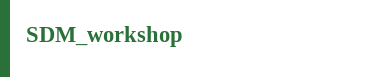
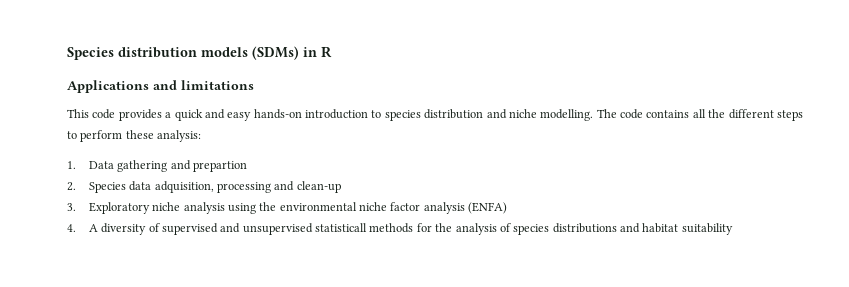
- SDM_workshop
+ Species distribution models (SDMs) in R
+ Applications and limitations
+ This code provides a quick and easy hands-on introduction to species distribution and niche modelling. The code contains all the different steps to perform these analysis:
+ 1. Data gathering and prepartion
+ 2. Species data adquisition, processing and clean-up
+ 3. Exploratory niche analysis using the environmental niche factor analysis (ENFA)
+ 4. A diversity of supervised and unsupervised statisticall methods for the analysis of species distributions and habitat suitability

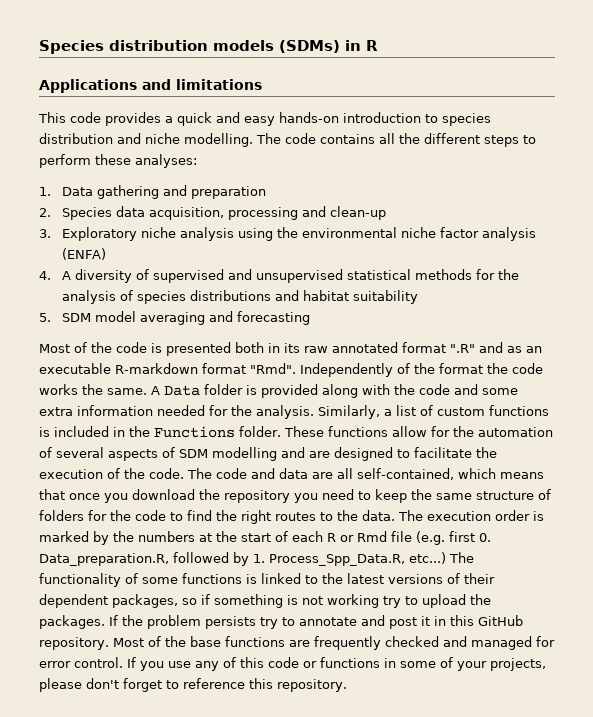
- The code contains all the different steps to perform these analysis:
+ The code contains all the different steps to perform these analyses:
- 1. Data gathering and prepartion
+ 1. Data gathering and preparation
- 2. Species data adquisition, processing and clean-up
+ 2. Species data acquisition, processing and clean-up
- 4. A diversity of supervised and unsupervised statisticall methods for the analysis of species distributions and habitat suitability
+ 4. A diversity of supervised and unsupervised statistical methods for the analysis of species distributions and habitat suitability
+ 5. SDM model averaging and forecasting
+ Most of the code is presented both in its raw annotated format ".R" and as an executable R-markdown format "Rmd". Independently of the format the code works the same. A Data folder is provided along with the code and some extra information needed for the analysis. Similarly, a list of custom functions is included in the Functions folder. These functions allow for the automation of several aspects of SDM modelling and are designed to facilitate the execution of the code. The code and data are all self-contained, which means that once you download the repository you need to keep the same structure of folders for the code to find the right routes to the data. The execution order is marked by the numbers at the start of each R or Rmd file (e.g. first 0. Data_preparation.R, followed by 1. Process_Spp_Data.R, etc...) The functionality of some functions is linked to the latest versions of their dependent packages, so if something is not working try to upload the packages. If the problem persists try to annotate and post it in this GitHub repository. Most of the base functions are frequently checked and managed for error control. If you use any of this code or functions in some of your projects, please don't forget to reference this repository.

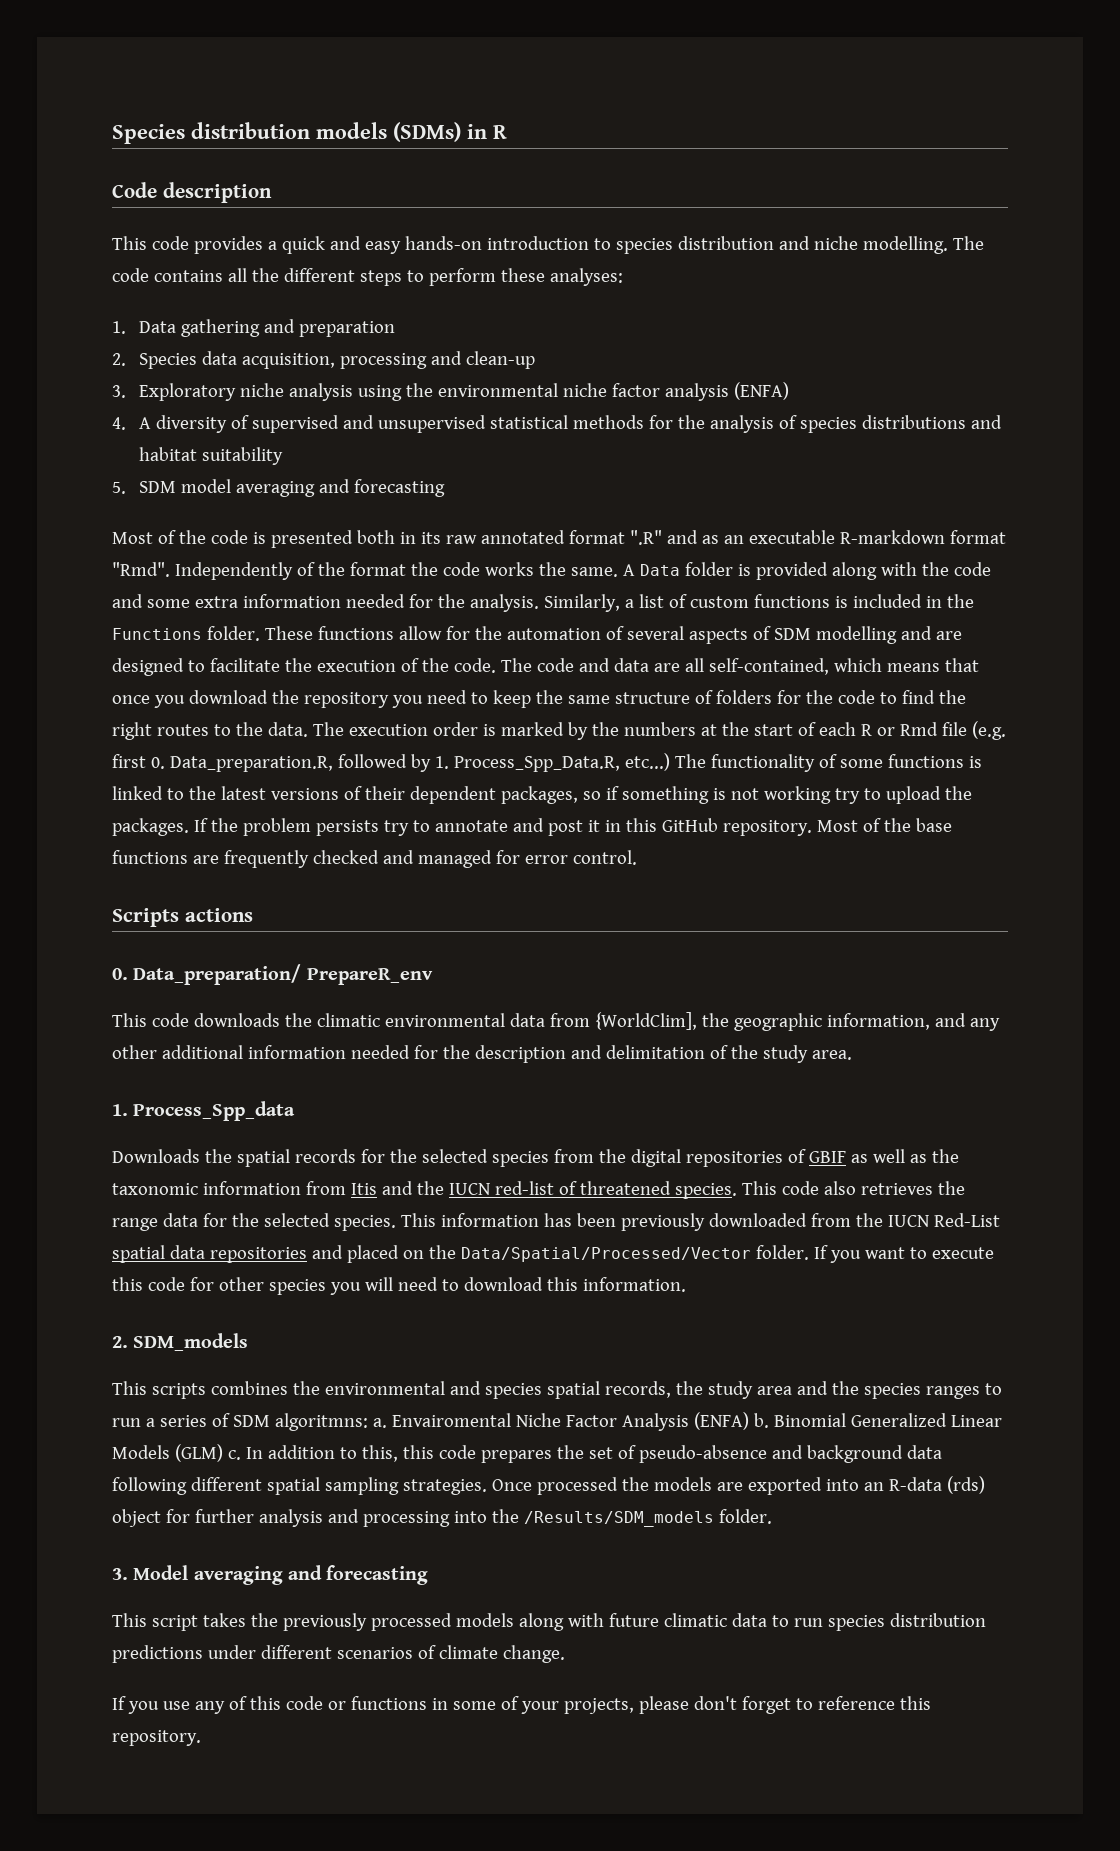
- Applications and limitations
+ Code description
- Most of the base functions are frequently checked and managed for error control. If you use any of this code or functions in some of your projects, please don't forget to reference this repository.
+ Most of the base functions are frequently checked and managed for error control.
+ Scripts actions
+ 0. Data_preparation/ PrepareR_env
+ This code downloads the climatic environmental data from {WorldClim], the geographic information, and any other additional information needed for the description and delimitation of the study area.
+ 1. Process_Spp_data
+ Downloads the spatial records for the selected species from the digital repositories of GBIF as well as the taxonomic information from Itis and the IUCN red-list of threatened species. This code also retrieves the range data for the selected species. This information has been previously downloaded from the IUCN Red-List spatial data repositories and placed on the Data/Spatial/Processed/Vector folder. If you want to execute this code for other species you will need to download this information.
+ 2. SDM_models
+ This scripts combines the environmental and species spatial records, the study area and the species ranges to run a series of SDM algoritmns: a. Envairomental Niche Factor Analysis (ENFA) b. Binomial Generalized Linear Models (GLM) c. In addition to this, this code prepares the set of pseudo-absence and background data following different spatial sampling strategies. Once processed the models are exported into an R-data (rds) object for further analysis and processing into the /Results/SDM_models folder.
+ 3. Model averaging and forecasting
+ This script takes the previously processed models along with future climatic data to run species distribution predictions under different scenarios of climate change.
+ If you use any of this code or functions in some of your projects, please don't forget to reference this repository.

